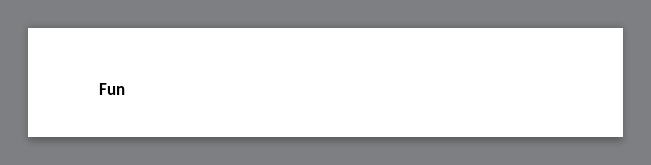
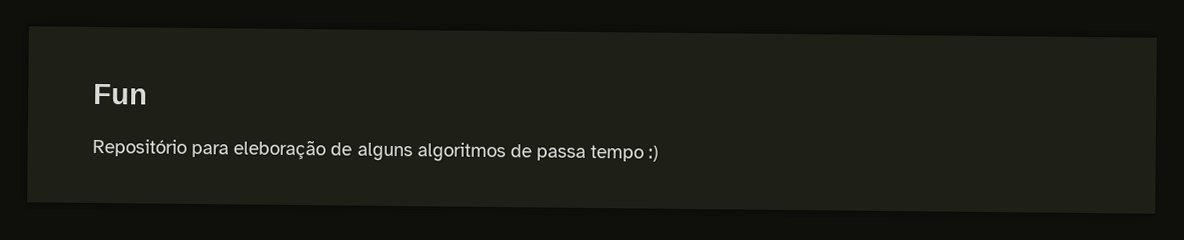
+ Repositório para eleboração de alguns algoritmos de passa tempo :)

